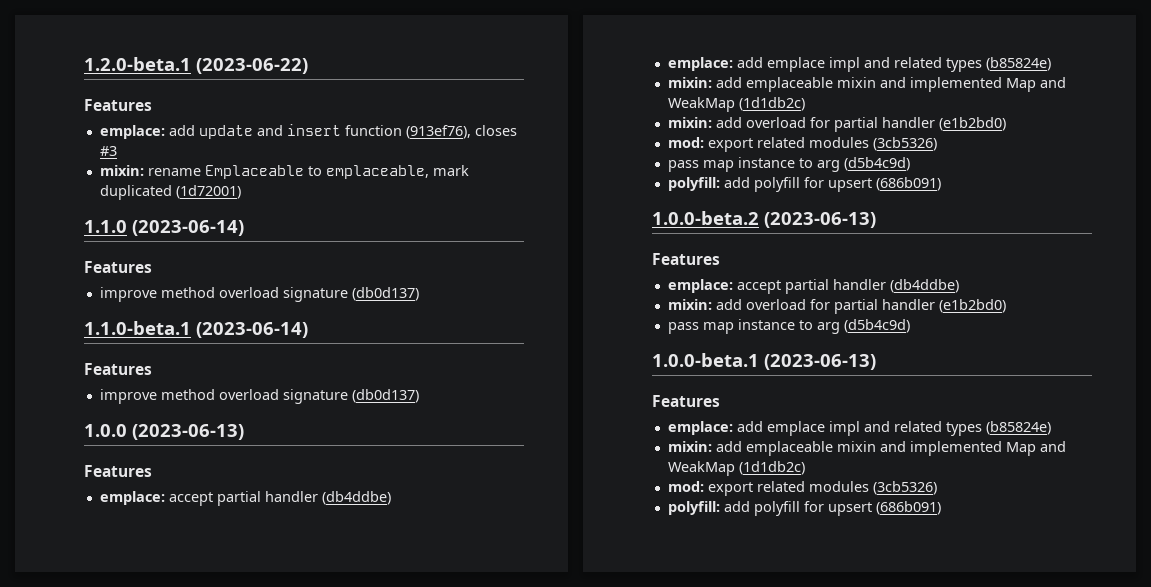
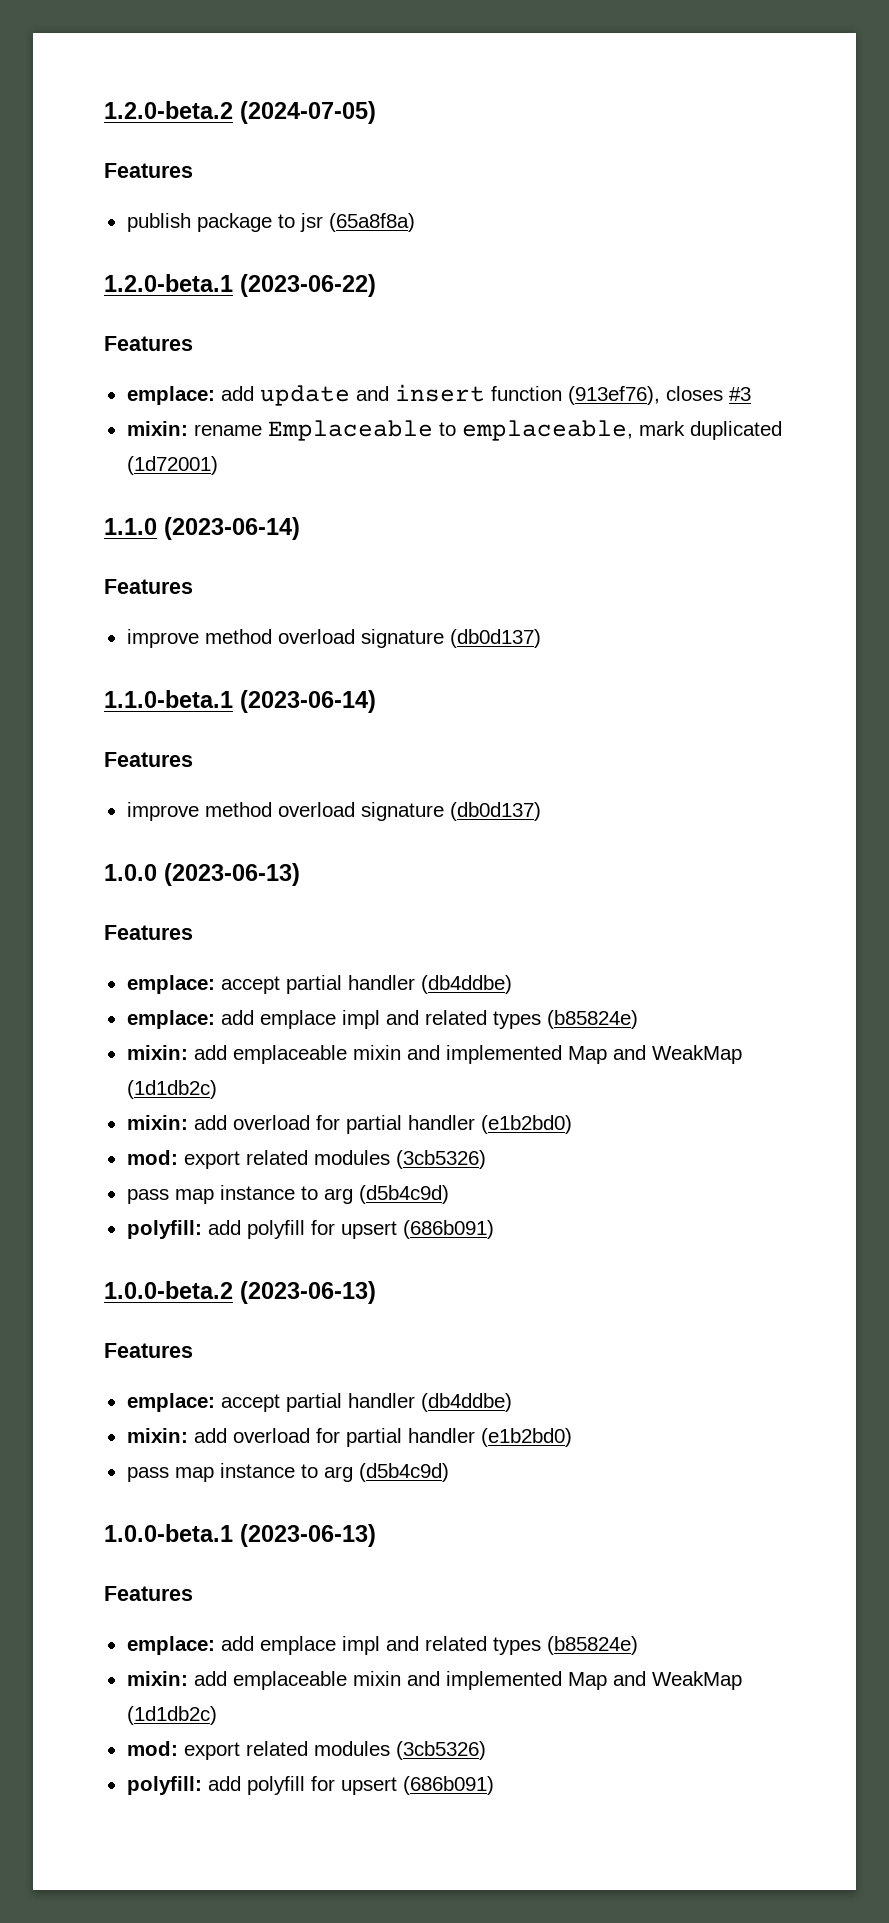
+ 1.2.0-beta.2 (2024-07-05)
+ Features
+ publish package to jsr (65a8f8a)

